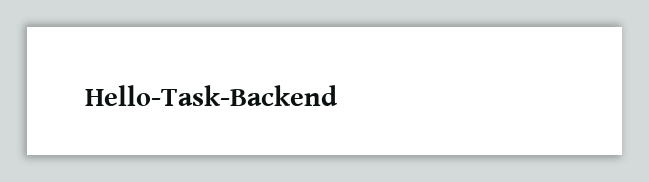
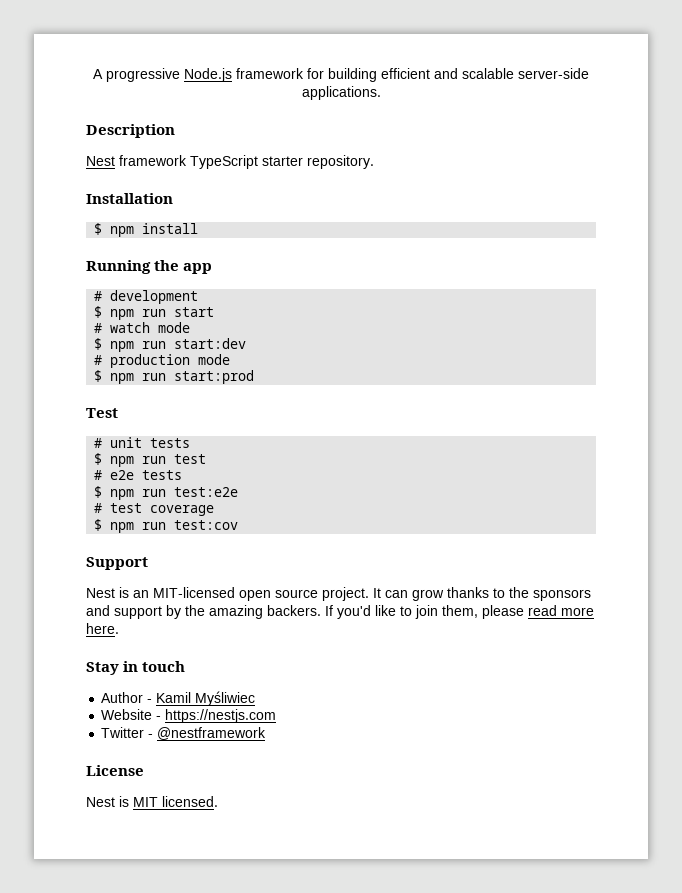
- Hello-Task-Backend
+ A progressive Node.js framework for building efficient and scalable server-side applications.
+ Description
+ Nest framework TypeScript starter repository.
+ Installation
+ $ npm install
+ Running the app
+ # development
+ $ npm run start
+ # watch mode
+ $ npm run start:dev
+ # production mode
+ $ npm run start:prod
+ Test
+ # unit tests
+ $ npm run test
+ # e2e tests
+ $ npm run test:e2e
+ # test coverage
+ $ npm run test:cov
+ Support
+ Nest is an MIT-licensed open source project. It can grow thanks to the sponsors and support by the amazing backers. If you'd like to join them, please read more here.
+ Stay in touch
+ Author - Kamil Myśliwiec
+ Website - https://nestjs.com
+ Twitter - @nestframework
+ License
+ Nest is MIT licensed.

